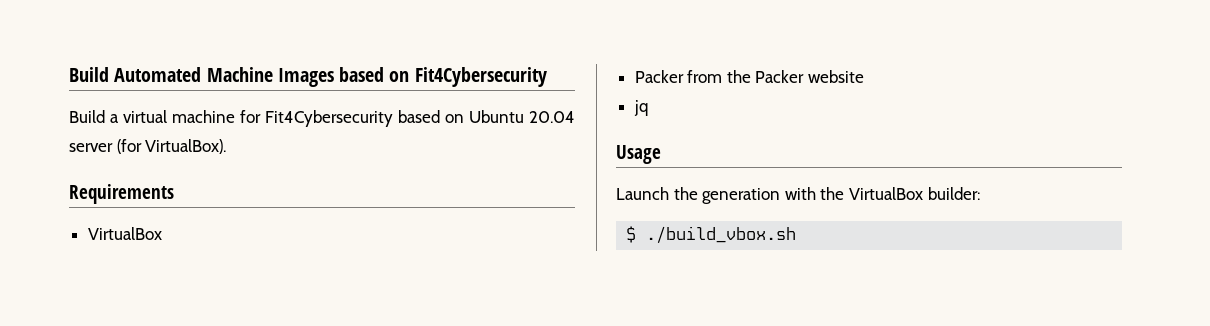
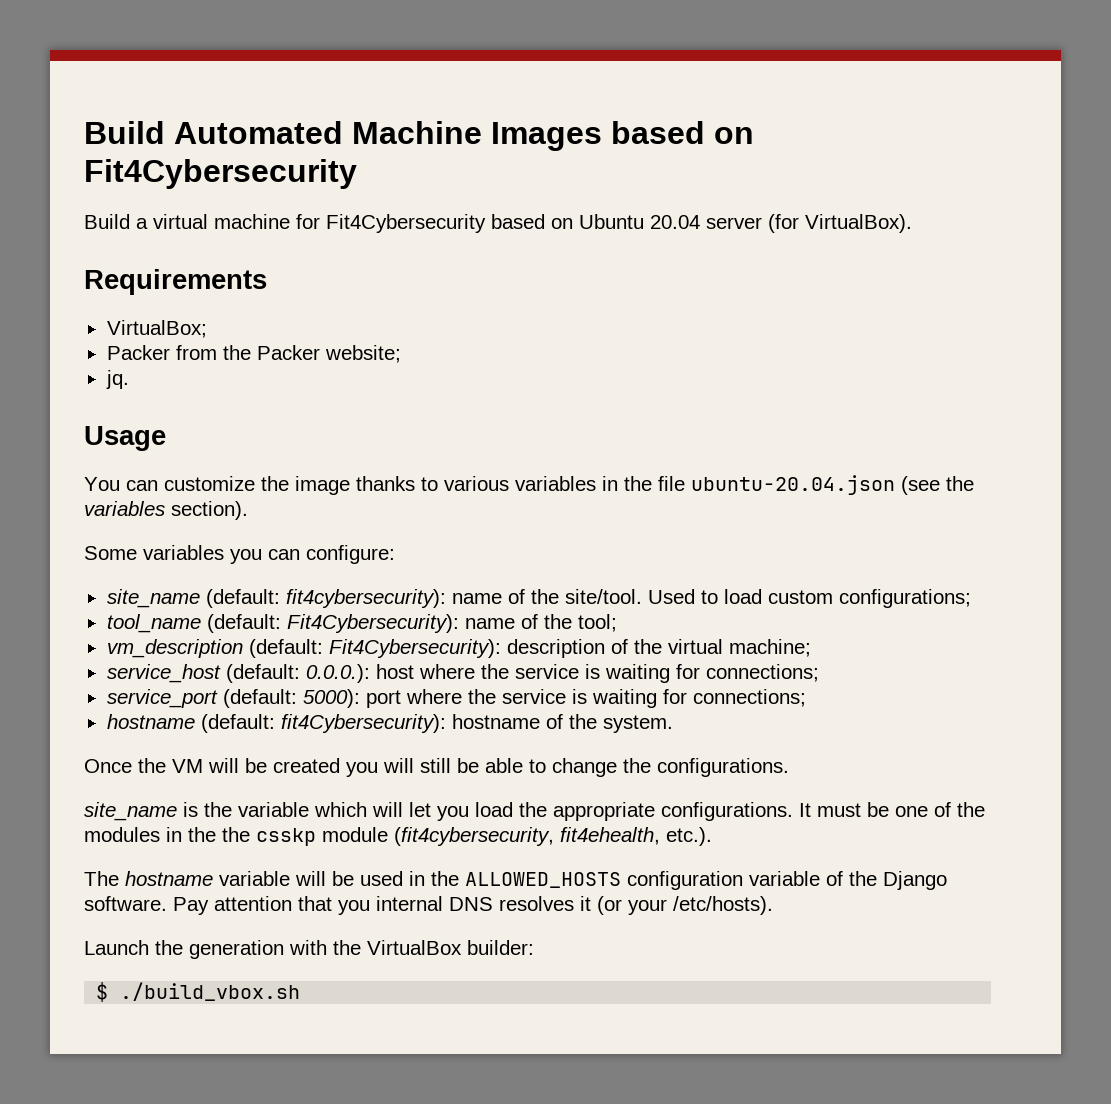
  Requirements
- VirtualBox
+ VirtualBox;
- Packer from the Packer website
- jq
+ Packer from the Packer website;
+ jq.
+ You can customize the image thanks to various variables in the file ubuntu-20.04.json (see the variables section).
+ Some variables you can configure:
+ site_name (default: fit4cybersecurity): name of the site/tool. Used to load custom configurations;
+ tool_name (default: Fit4Cybersecurity): name of the tool;
+ vm_description (default: Fit4Cybersecurity): description of the virtual machine;
+ service_host (default: 0.0.0.): host where the service is waiting for connections;
+ service_port (default: 5000): port where the service is waiting for connections;
+ hostname (default: fit4Cybersecurity): hostname of the system.
+ Once the VM will be created you will still be able to change the configurations.
+ site_name is the variable which will let you load the appropriate configurations. It must be one of the modules in the the csskp module (fit4cybersecurity, fit4ehealth, etc.).
+ The hostname variable will be used in the ALLOWED_HOSTS configuration variable of the Django software. Pay attention that you internal DNS resolves it (or your /etc/hosts).

